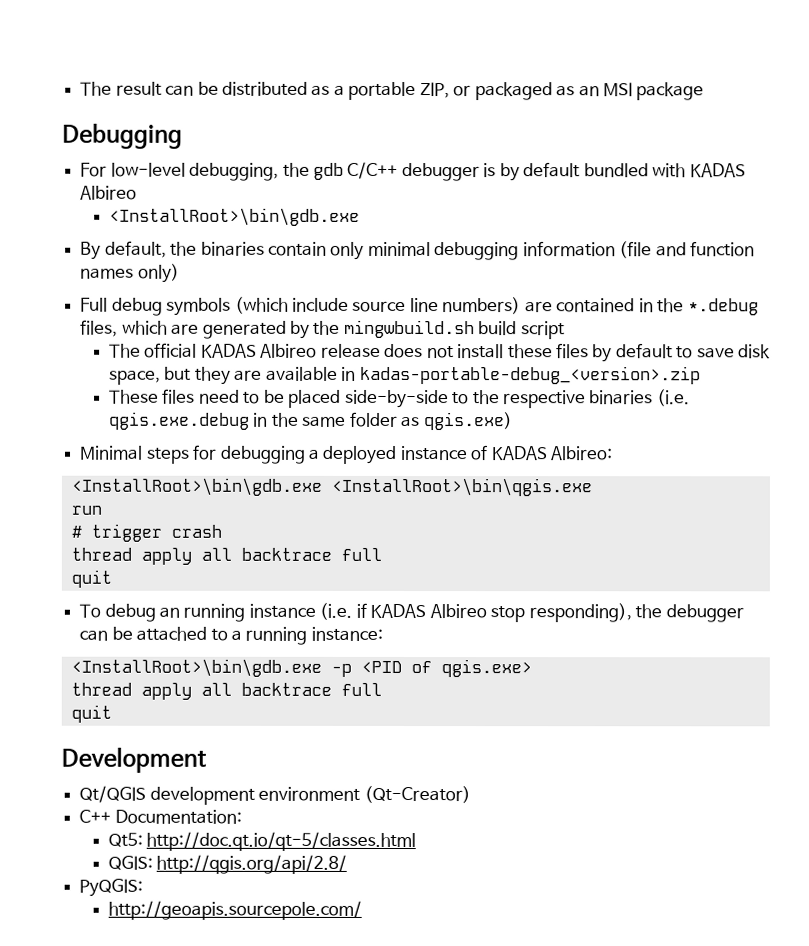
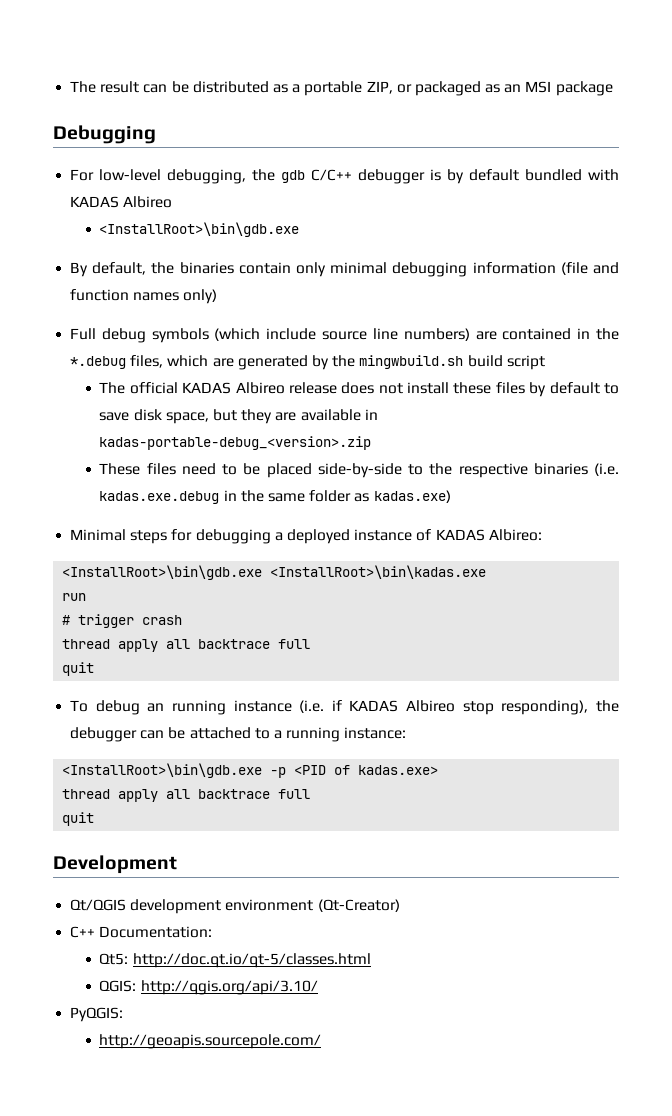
- These files need to be placed side-by-side to the respective binaries (i.e. qgis.exe.debug in the same folder as qgis.exe)
+ These files need to be placed side-by-side to the respective binaries (i.e. kadas.exe.debug in the same folder as kadas.exe)
- <InstallRoot>\bin\gdb.exe <InstallRoot>\bin\qgis.exe
+ <InstallRoot>\bin\gdb.exe <InstallRoot>\bin\kadas.exe
- <InstallRoot>\bin\gdb.exe -p <PID of qgis.exe>
+ <InstallRoot>\bin\gdb.exe -p <PID of kadas.exe>
- QGIS: http://qgis.org/api/2.8/
+ QGIS: http://qgis.org/api/3.10/

